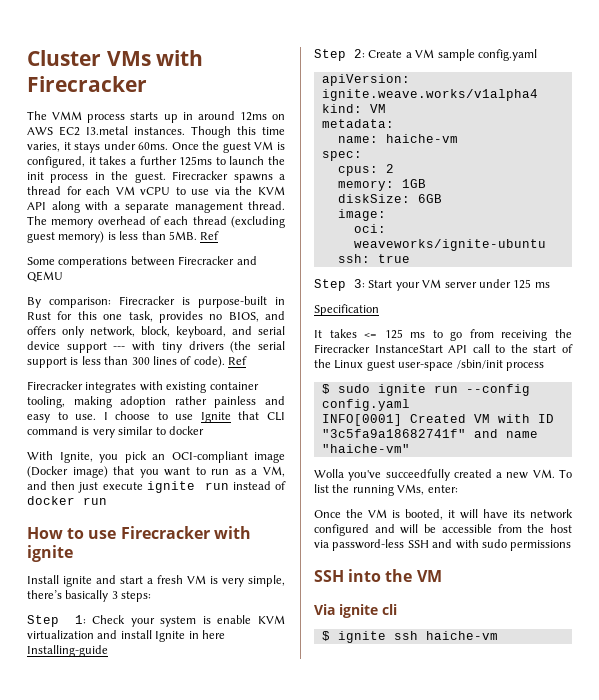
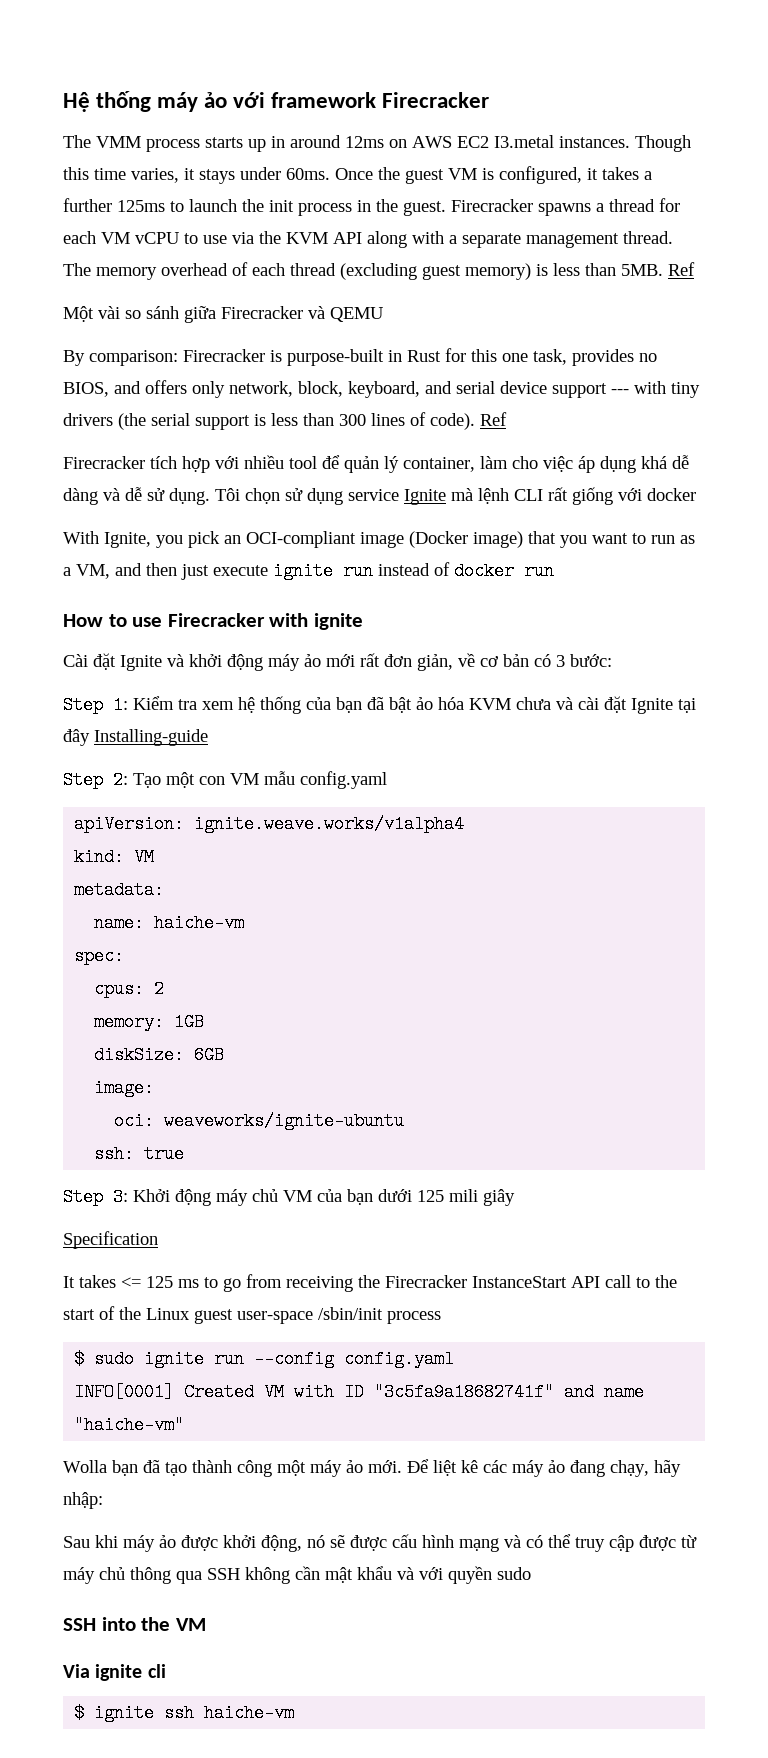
- Cluster VMs with Firecracker
+ Hệ thống máy ảo với framework Firecracker
- Some comperations between Firecracker and QEMU
+ Một vài so sánh giữa Firecracker và QEMU
- Firecracker integrates with existing container tooling, making adoption rather painless and easy to use. I choose to use Ignite that CLI command is very similar to docker
+ Firecracker tích hợp với nhiều tool để quản lý container, làm cho việc áp dụng khá dễ dàng và dễ sử dụng. Tôi chọn sử dụng service Ignite mà lệnh CLI rất giống với docker
- Install ignite and start a fresh VM is very simple, there’s basically 3 steps:
- Step 1: Check your system is enable KVM virtualization and install Ignite in here Installing-guide
- Step 2: Create a VM sample config.yaml
+ Cài đặt Ignite và khởi động máy ảo mới rất đơn giản, về cơ bản có 3 bước:
+ Step 1: Kiểm tra xem hệ thống của bạn đã bật ảo hóa KVM chưa và cài đặt Ignite tại đây Installing-guide
+ Step 2: Tạo một con VM mẫu config.yaml
- Step 3: Start your VM server under 125 ms
+ Step 3: Khởi động máy chủ VM của bạn dưới 125 mili giây
- Wolla you've succeedfully created a new VM. To list the running VMs, enter:
- Once the VM is booted, it will have its network configured and will be accessible from the host via password-less SSH and with sudo permissions
+ Wolla bạn đã tạo thành công một máy ảo mới. Để liệt kê các máy ảo đang chạy, hãy nhập:
+ Sau khi máy ảo được khởi động, nó sẽ được cấu hình mạng và có thể truy cập được từ máy chủ thông qua SSH không cần mật khẩu và với quyền sudo

